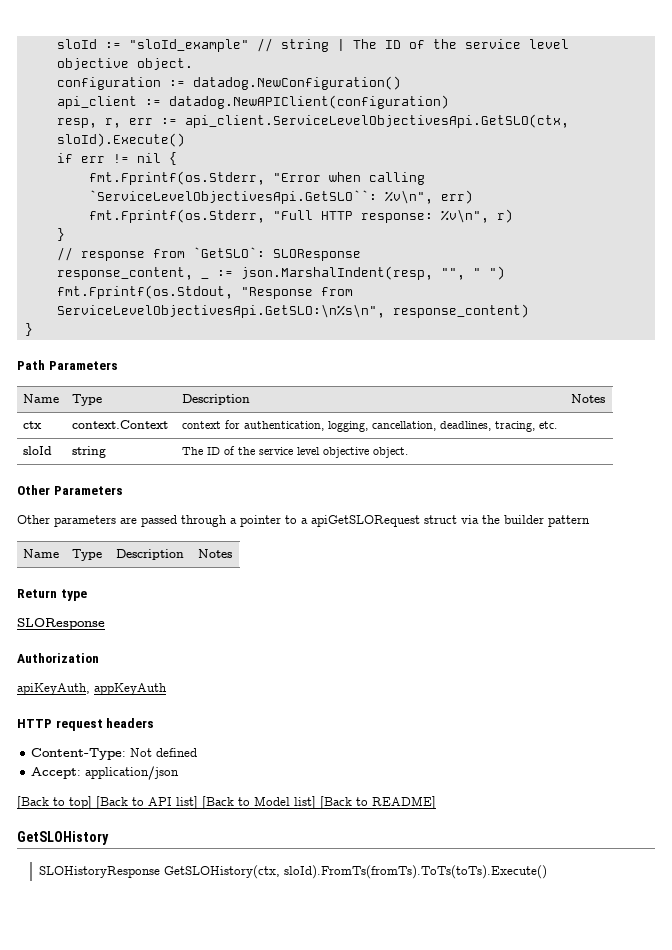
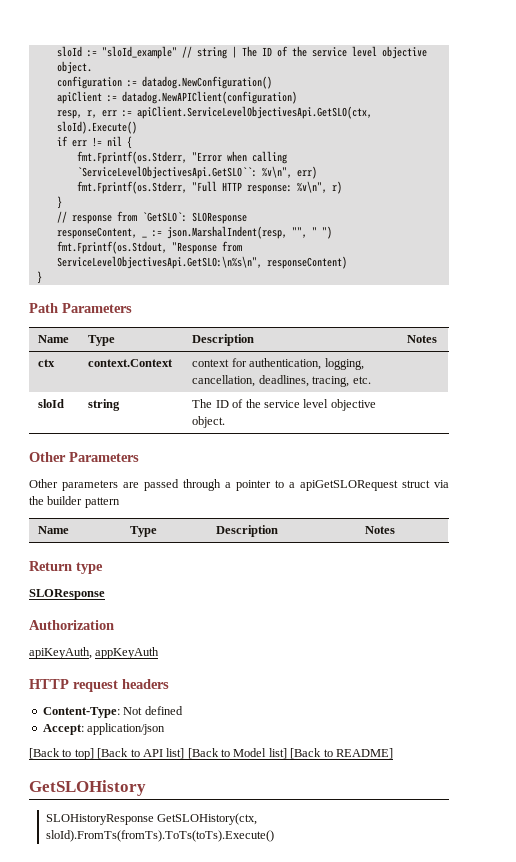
- api_client := datadog.NewAPIClient(configuration)
+ apiClient := datadog.NewAPIClient(configuration)
- resp, r, err := api_client.ServiceLevelObjectivesApi.GetSLO(ctx, sloId).Execute()
+ resp, r, err := apiClient.ServiceLevelObjectivesApi.GetSLO(ctx, sloId).Execute()
- response_content, _ := json.MarshalIndent(resp, "", " ")
+ responseContent, _ := json.MarshalIndent(resp, "", " ")
- fmt.Fprintf(os.Stdout, "Response from ServiceLevelObjectivesApi.GetSLO:\n%s\n", response_content)
+ fmt.Fprintf(os.Stdout, "Response from ServiceLevelObjectivesApi.GetSLO:\n%s\n", responseContent)

